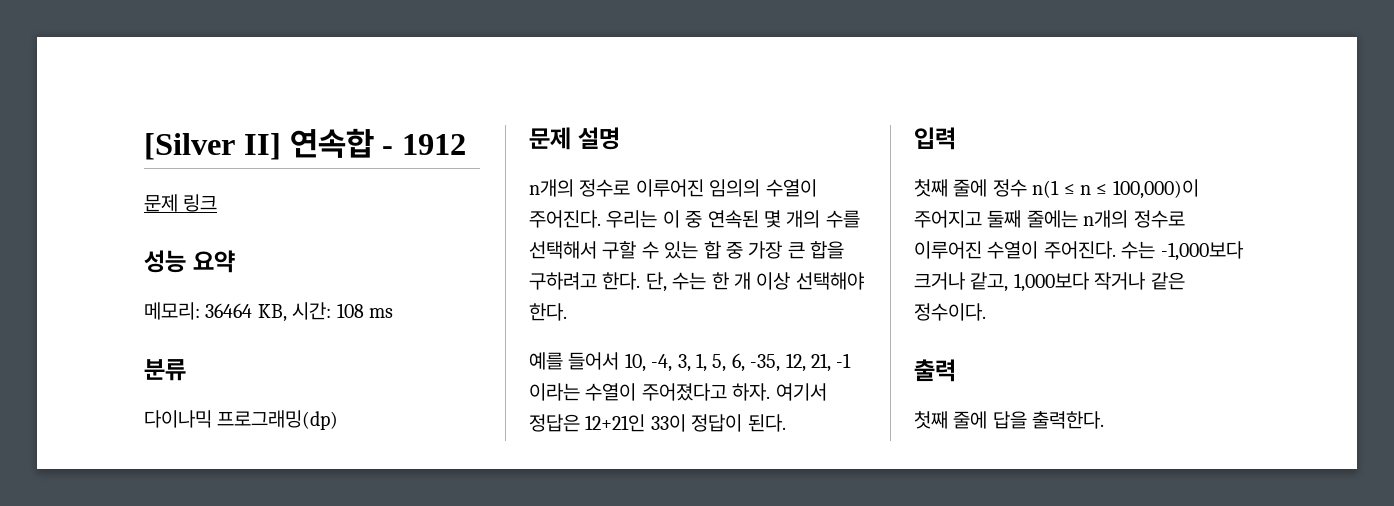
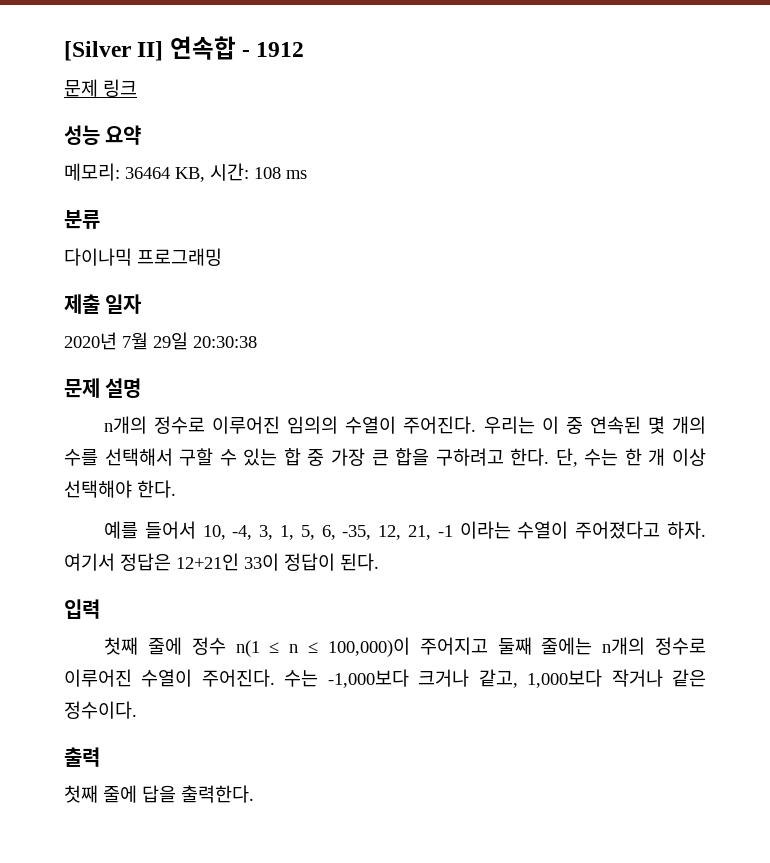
- 다이나믹 프로그래밍(dp)
+ 다이나믹 프로그래밍
+ 제출 일자
+ 2020년 7월 29일 20:30:38

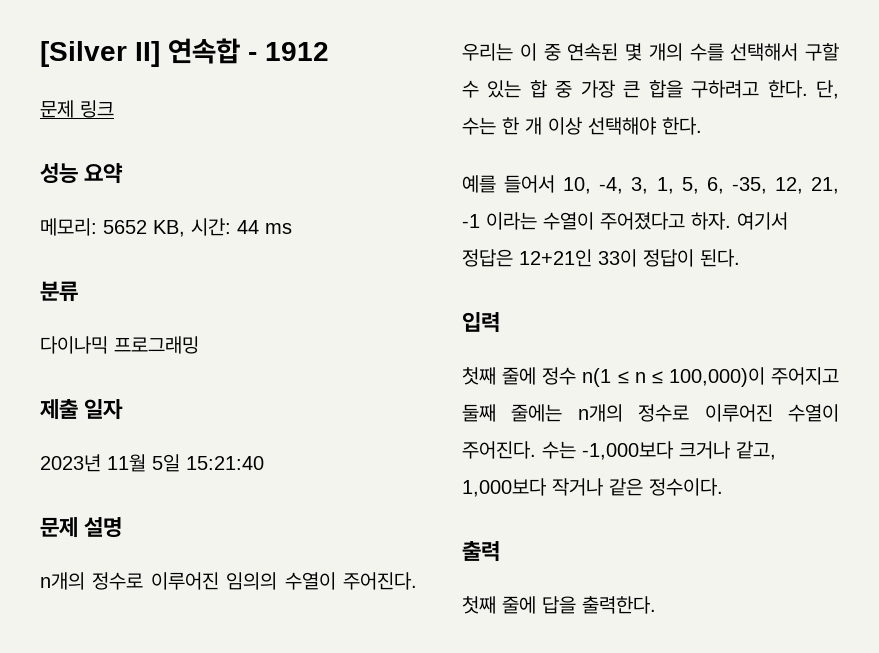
- 메모리: 36464 KB, 시간: 108 ms
+ 메모리: 5652 KB, 시간: 44 ms
- 2020년 7월 29일 20:30:38
+ 2023년 11월 5일 15:21:40

